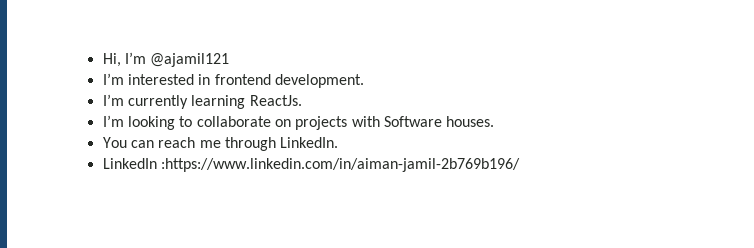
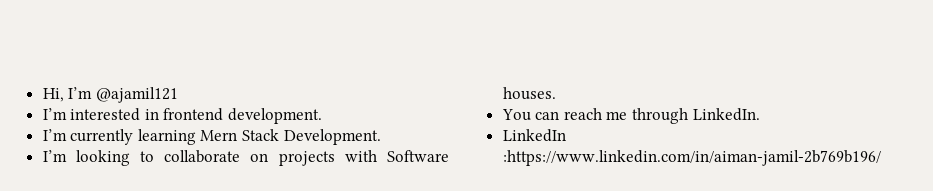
- I’m currently learning ReactJs.
+ I’m currently learning Mern Stack Development.

